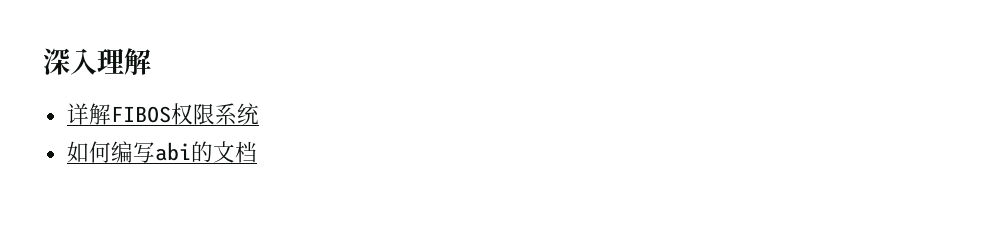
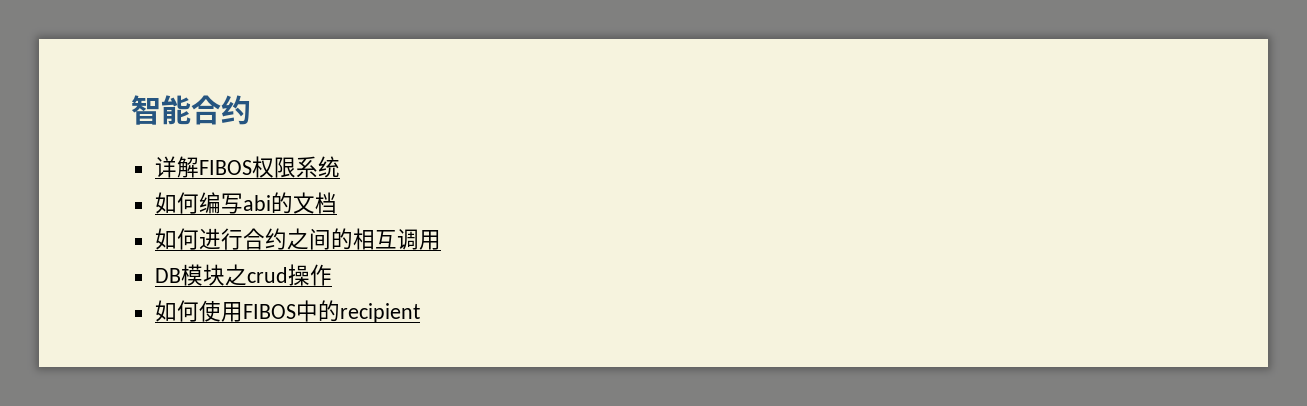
- 深入理解
+ 智能合约
+ 如何进行合约之间的相互调用
+ DB模块之crud操作
+ 如何使用FIBOS中的recipient

